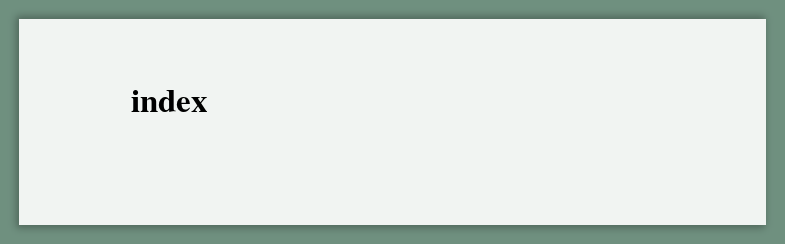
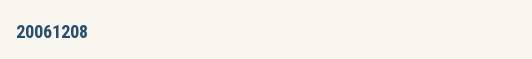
- index
+ 20061208

